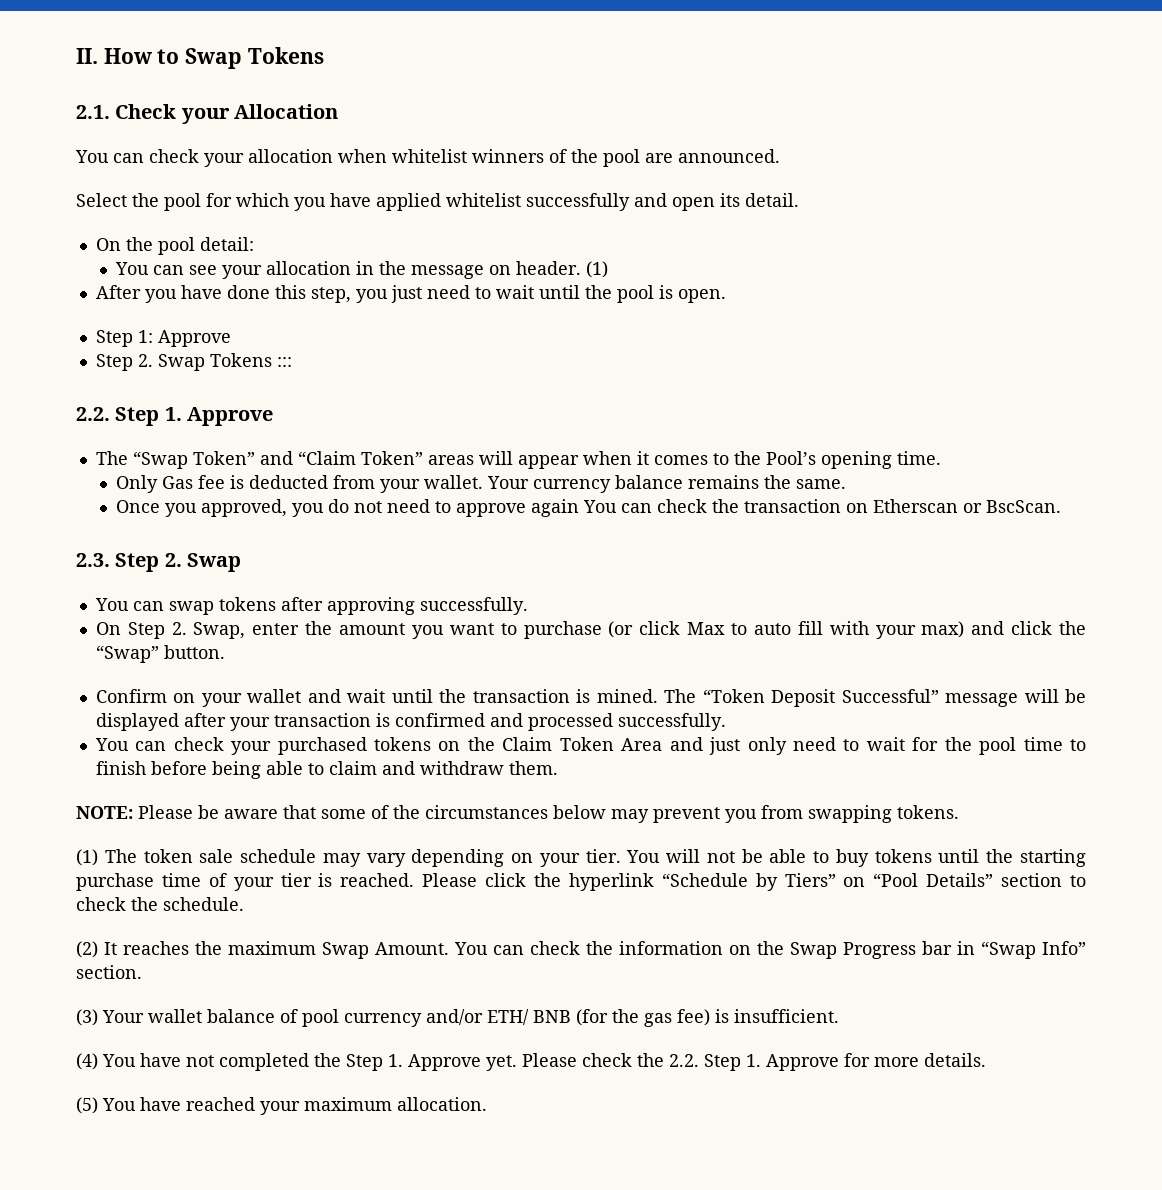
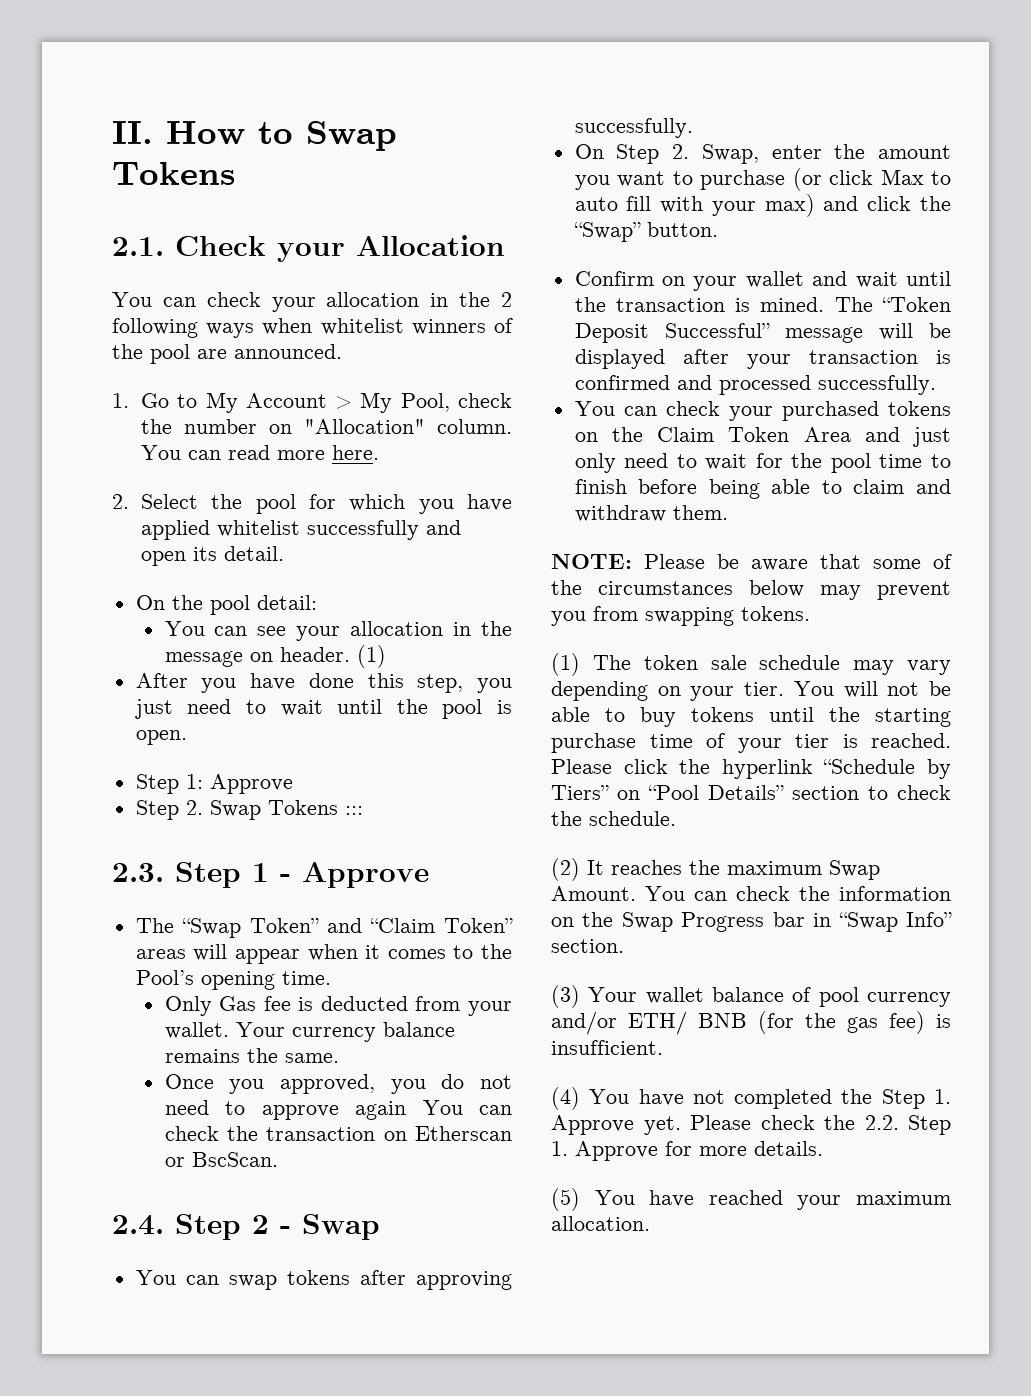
- You can check your allocation when whitelist winners of the pool are announced.
+ You can check your allocation in the 2 following ways when whitelist winners of the pool are announced.
- Select the pool for which you have applied whitelist successfully and open its detail.
+ 1. Go to My Account > My Pool, check the number on "Allocation" column. You can read more here.
+ 2. Select the pool for which you have applied whitelist successfully and open its detail.
  Step 2. Swap Tokens :::
- 2.2. Step 1. Approve
+ 2.3. Step 1 - Approve
- 2.3. Step 2. Swap
+ 2.4. Step 2 - Swap

